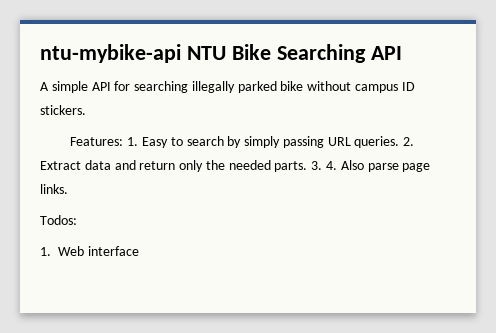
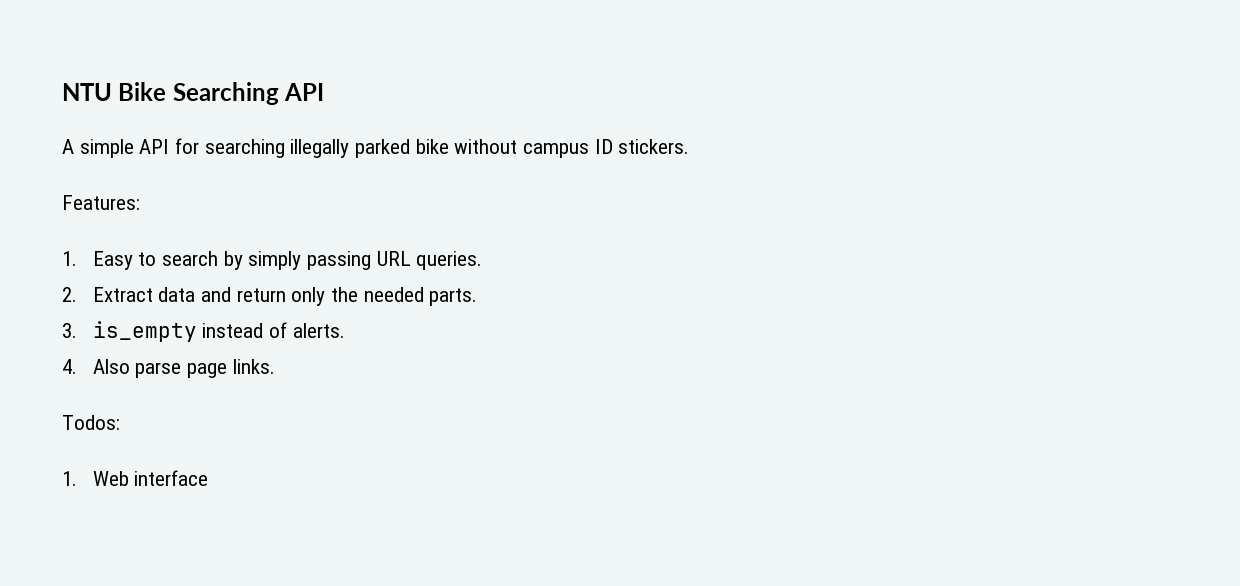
- ntu-mybike-api NTU Bike Searching API
+ NTU Bike Searching API
- Features: 1. Easy to search by simply passing URL queries. 2. Extract data and return only the needed parts. 3. 4. Also parse page links.
+ Features:
+ 1. Easy to search by simply passing URL queries.
+ 2. Extract data and return only the needed parts.
+ 3. is_empty instead of alerts.
+ 4. Also parse page links.

